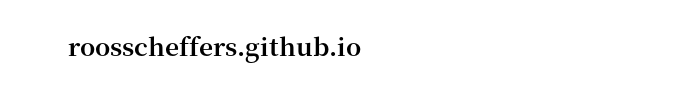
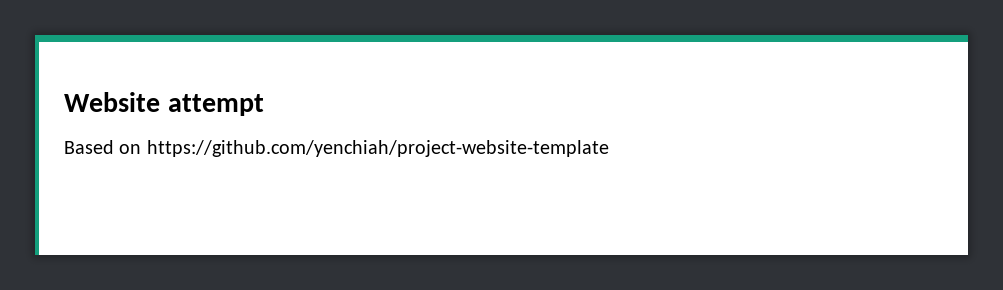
- roosscheffers.github.io
+ Website attempt
+ Based on https://github.com/yenchiah/project-website-template

